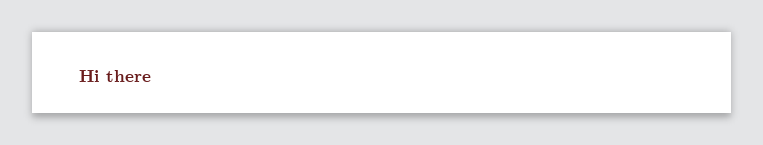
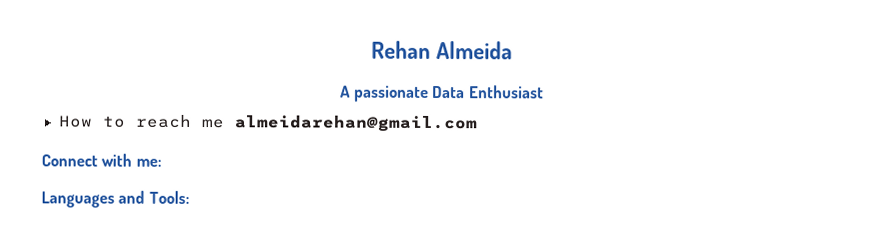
- Hi there
+ Rehan Almeida
+ A passionate Data Enthusiast
+ How to reach me almeidarehan@gmail.com
+ Connect with me:
+ Languages and Tools:

